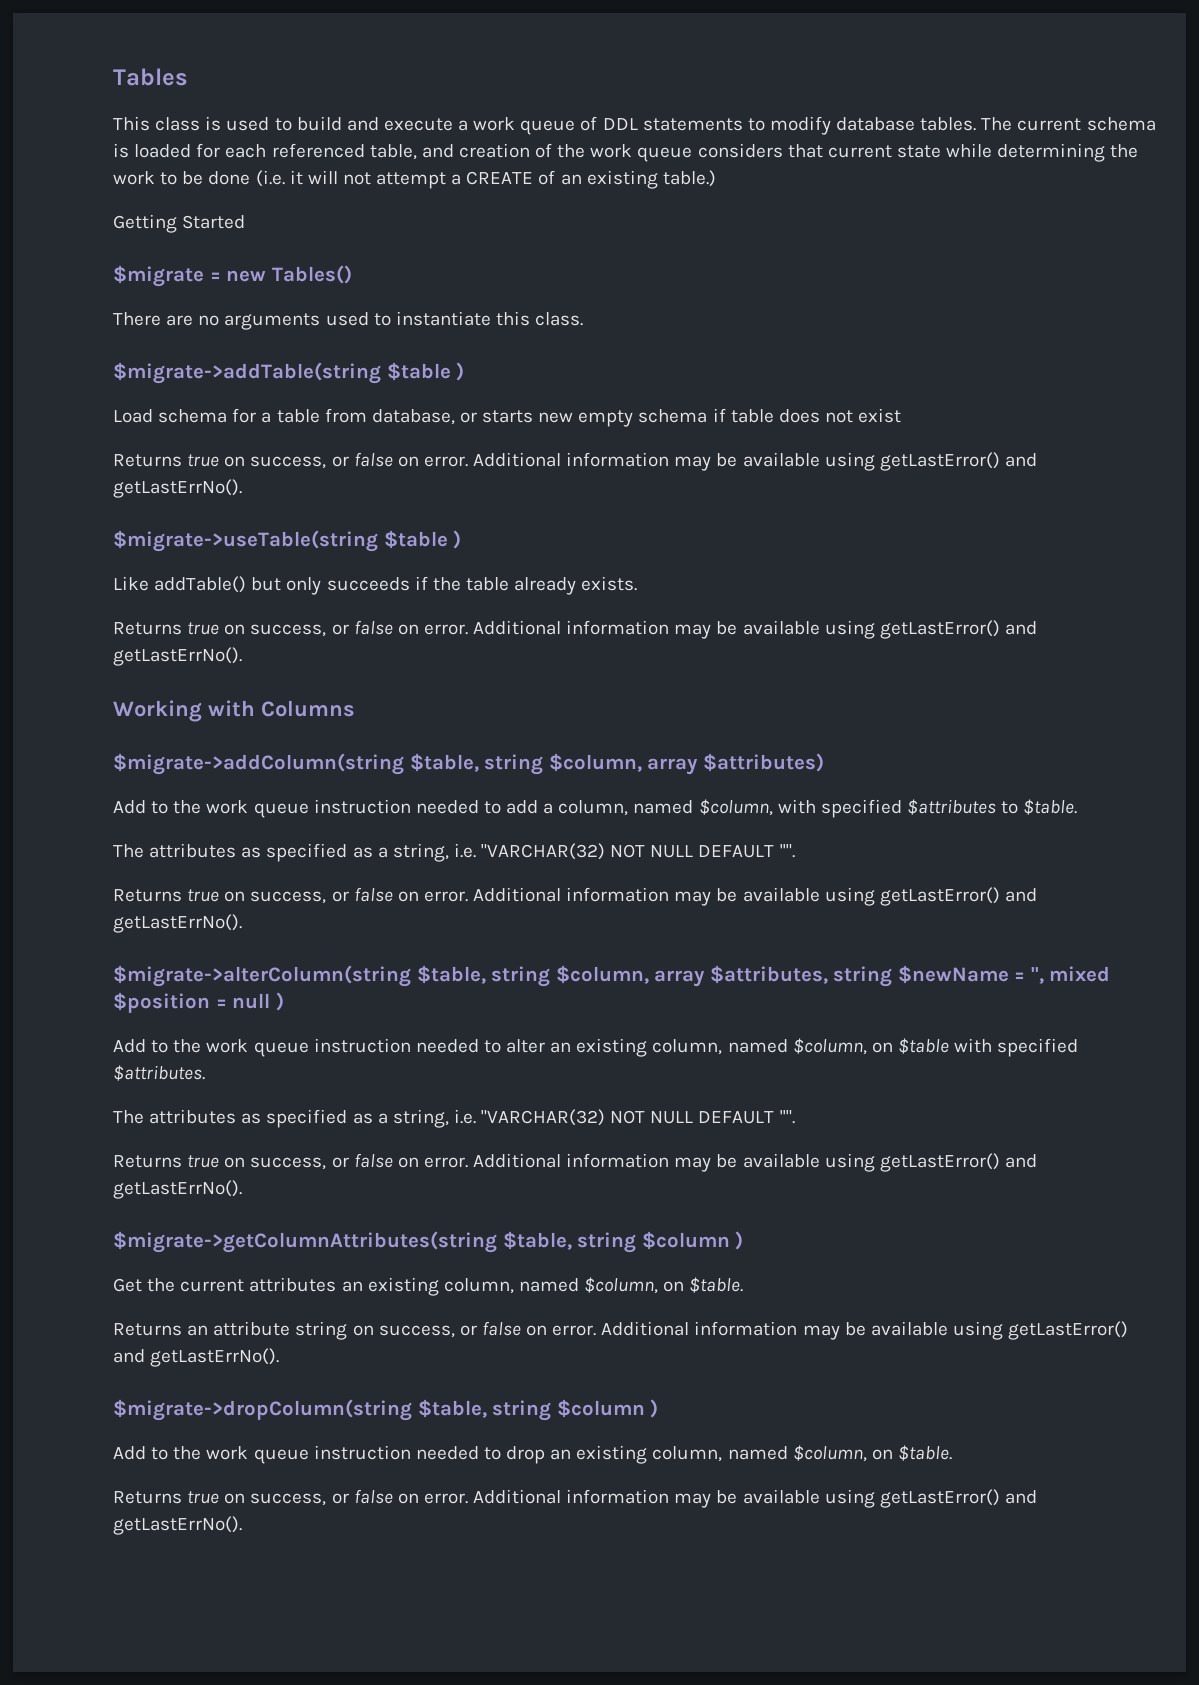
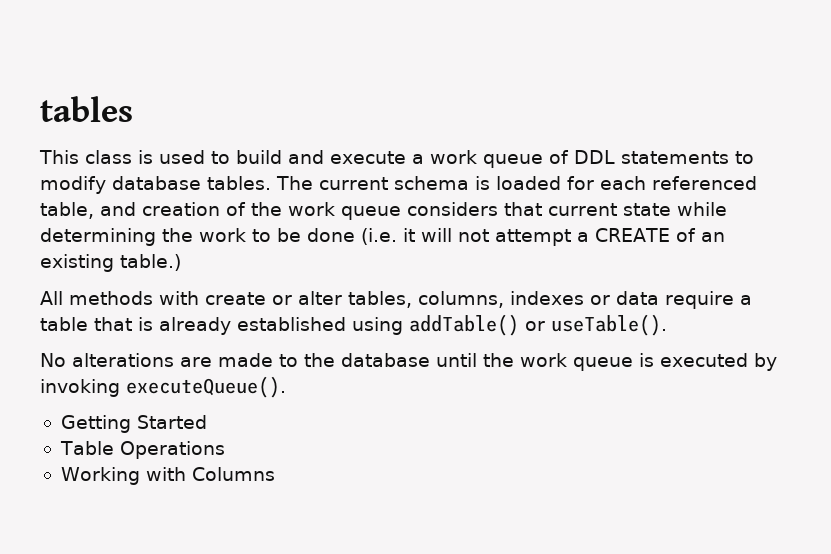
- Tables
+ tables
+ All methods with create or alter tables, columns, indexes or data require a table that is already established using addTable() or useTable().
+ No alterations are made to the database until the work queue is executed by invoking executeQueue().
  Getting Started
- $migrate = new Tables()
- There are no arguments used to instantiate this class.
- $migrate->addTable(string $table )
- Load schema for a table from database, or starts new empty schema if table does not exist
- Returns true on success, or false on error. Additional information may be available using getLastError() and getLastErrNo().
- $migrate->useTable(string $table )
- Like addTable() but only succeeds if the table already exists.
- Returns true on success, or false on error. Additional information may be available using getLastError() and getLastErrNo().
+ Table Operations
  Working with Columns
- $migrate->addColumn(string $table, string $column, array $attributes)
- Add to the work queue instruction needed to add a column, named $column, with specified $attributes to $table.
- The attributes as specified as a string, i.e. "VARCHAR(32) NOT NULL DEFAULT ''".
- Returns true on success, or false on error. Additional information may be available using getLastError() and getLastErrNo().
- $migrate->alterColumn(string $table, string $column, array $attributes, string $newName = '', mixed $position = null )
- Add to the work queue instruction needed to alter an existing column, named $column, on $table with specified $attributes.
- The attributes as specified as a string, i.e. "VARCHAR(32) NOT NULL DEFAULT ''".
- Returns true on success, or false on error. Additional information may be available using getLastError() and getLastErrNo().
- $migrate->getColumnAttributes(string $table, string $column )
- Get the current attributes an existing column, named $column, on $table.
- Returns an attribute string on success, or false on error. Additional information may be available using getLastError() and getLastErrNo().
- $migrate->dropColumn(string $table, string $column )
- Add to the work queue instruction needed to drop an existing column, named $column, on $table.
- Returns true on success, or false on error. Additional information may be available using getLastError() and getLastErrNo().

